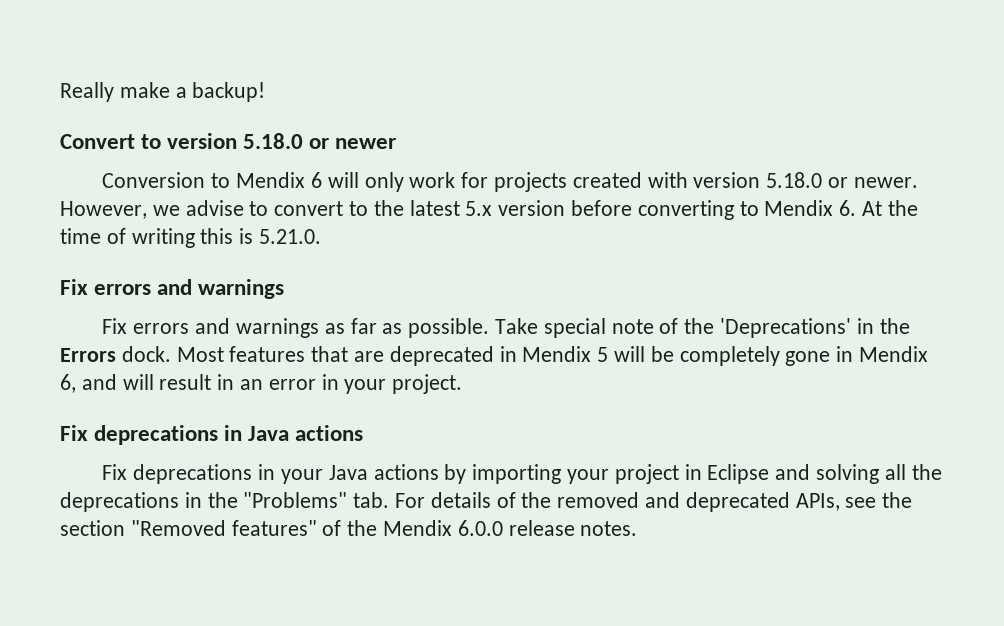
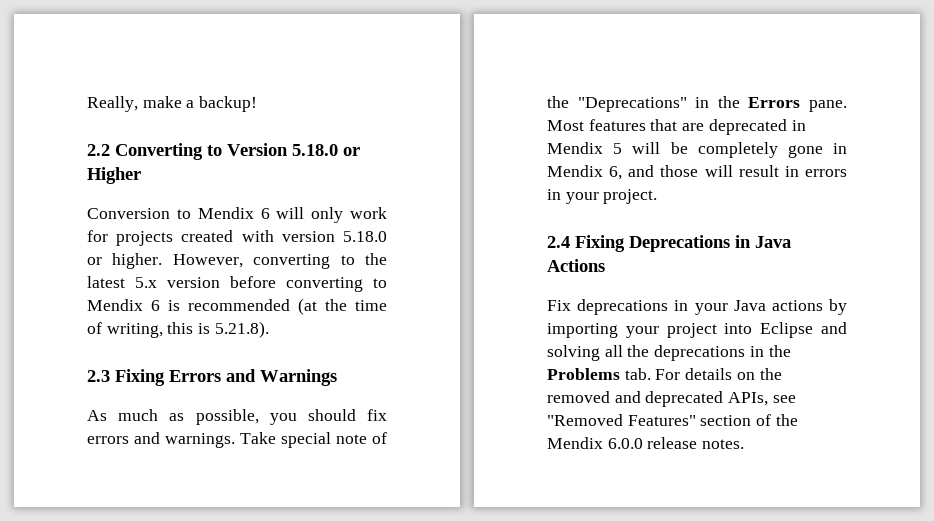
- Really make a backup!
+ Really, make a backup!
- Convert to version 5.18.0 or newer
+ 2.2 Converting to Version 5.18.0 or Higher
- Conversion to Mendix 6 will only work for projects created with version 5.18.0 or newer. However, we advise to convert to the latest 5.x version before converting to Mendix 6. At the time of writing this is 5.21.0.
- Fix errors and warnings
- Fix errors and warnings as far as possible.
+ Conversion to Mendix 6 will only work for projects created with version 5.18.0 or higher. However, converting to the latest 5.x version before converting to Mendix 6 is recommended (at the time of writing, this is 5.21.8).
+ 2.3 Fixing Errors and Warnings
+ As much as possible, you should fix errors and warnings.
- Take special note of the 'Deprecations' in the Errors dock.
+ Take special note of the "Deprecations" in the Errors pane.
- Most features that are deprecated in Mendix 5 will be completely gone in Mendix 6, and will result in an error in your project.
+ Most features that are deprecated in Mendix 5 will be completely gone in Mendix 6, and those will result in errors in your project.
- Fix deprecations in Java actions
+ 2.4 Fixing Deprecations in Java Actions
- Fix deprecations in your Java actions by importing your project in Eclipse and solving all the deprecations in the "Problems" tab. For details of the removed and deprecated APIs, see the section "Removed features" of the Mendix 6.0.0 release notes.
+ Fix deprecations in your Java actions by importing your project into Eclipse and solving all the deprecations in the Problems tab. For details on the removed and deprecated APIs, see "Removed Features" section of the Mendix 6.0.0 release notes.

